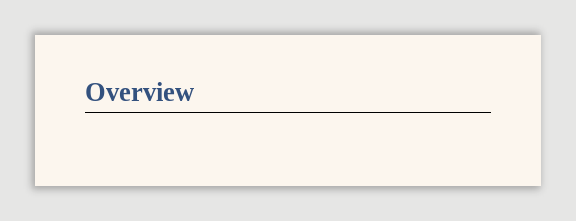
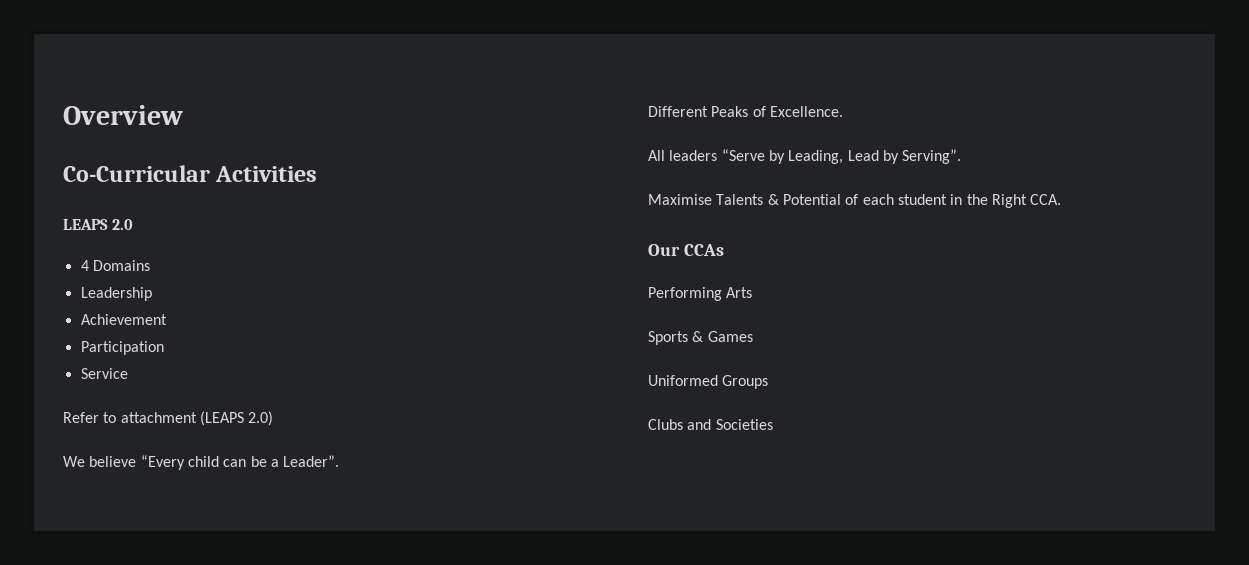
+ Co-Curricular Activities
+ LEAPS 2.0
+ 4 Domains
+ Leadership
+ Achievement
+ Participation
+ Service
+ Refer to attachment (LEAPS 2.0)
+ We believe “Every child can be a Leader”.
+ Different Peaks of Excellence.
+ All leaders “Serve by Leading, Lead by Serving”.
+ Maximise Talents & Potential of each student in the Right CCA.
+ Our CCAs
+ Performing Arts
+ Sports & Games
+ Uniformed Groups
+ Clubs and Societies

